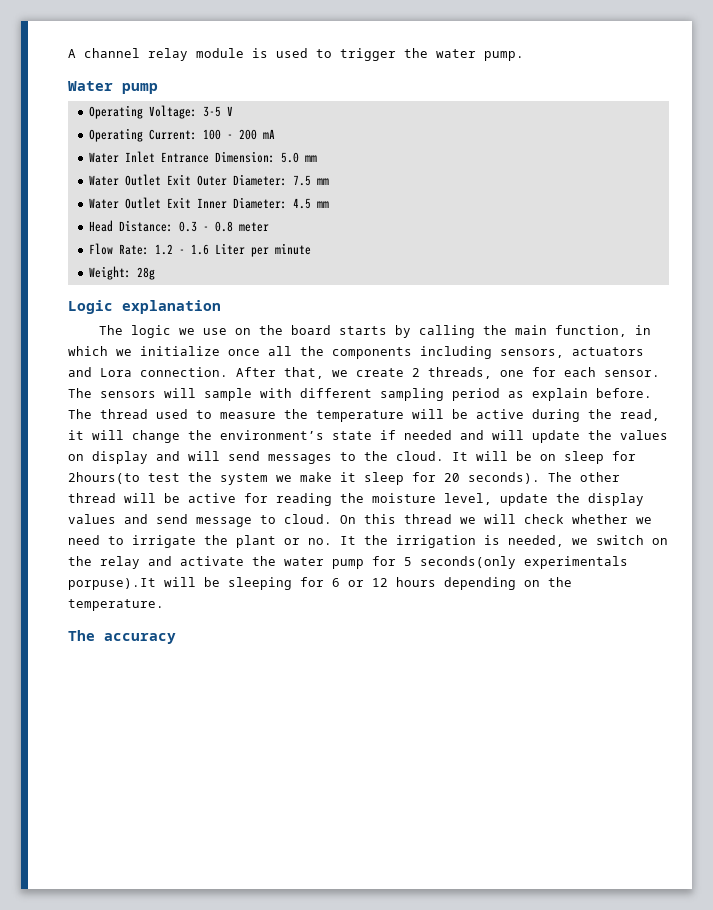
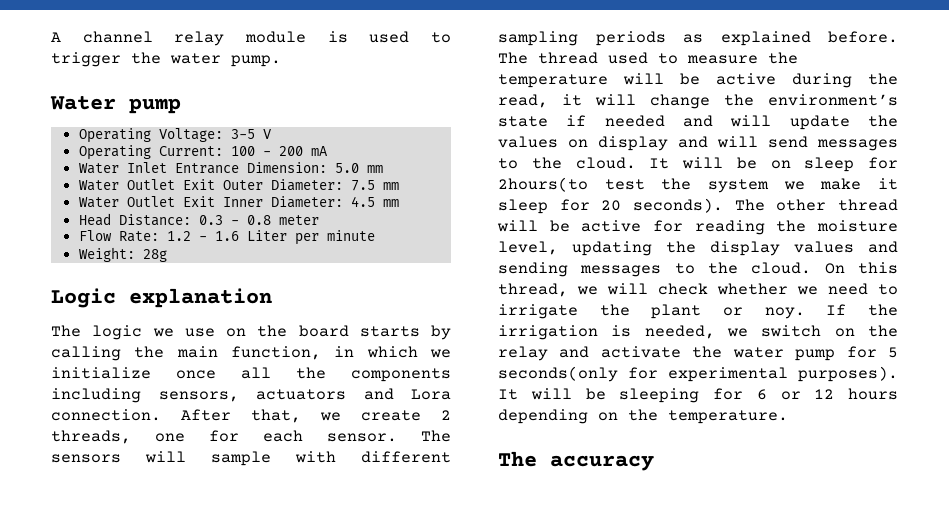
- The sensors will sample with different sampling period as explain before.
+ The sensors will sample with different sampling periods as explained before.
- The other thread will be active for reading the moisture level, update the display values and send message to cloud.
+ The other thread will be active for reading the moisture level, updating the display values and sending messages to the cloud.
- On this thread we will check whether we need to irrigate the plant or no. It the irrigation is needed, we switch on the relay and activate the water pump for 5 seconds(only experimentals porpuse).It will be sleeping for 6 or 12 hours depending on the temperature.
+ On this thread, we will check whether we need to irrigate the plant or noy. If the irrigation is needed, we switch on the relay and activate the water pump for 5 seconds(only for experimental purposes). It will be sleeping for 6 or 12 hours depending on the temperature.

